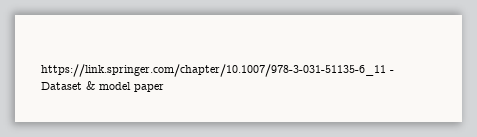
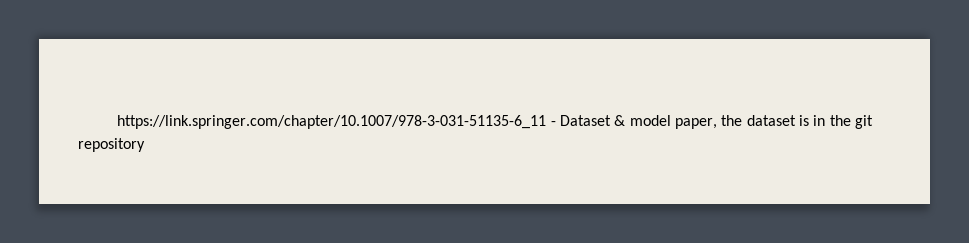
- https://link.springer.com/chapter/10.1007/978-3-031-51135-6_11 - Dataset & model paper
+ https://link.springer.com/chapter/10.1007/978-3-031-51135-6_11 - Dataset & model paper, the dataset is in the git repository

